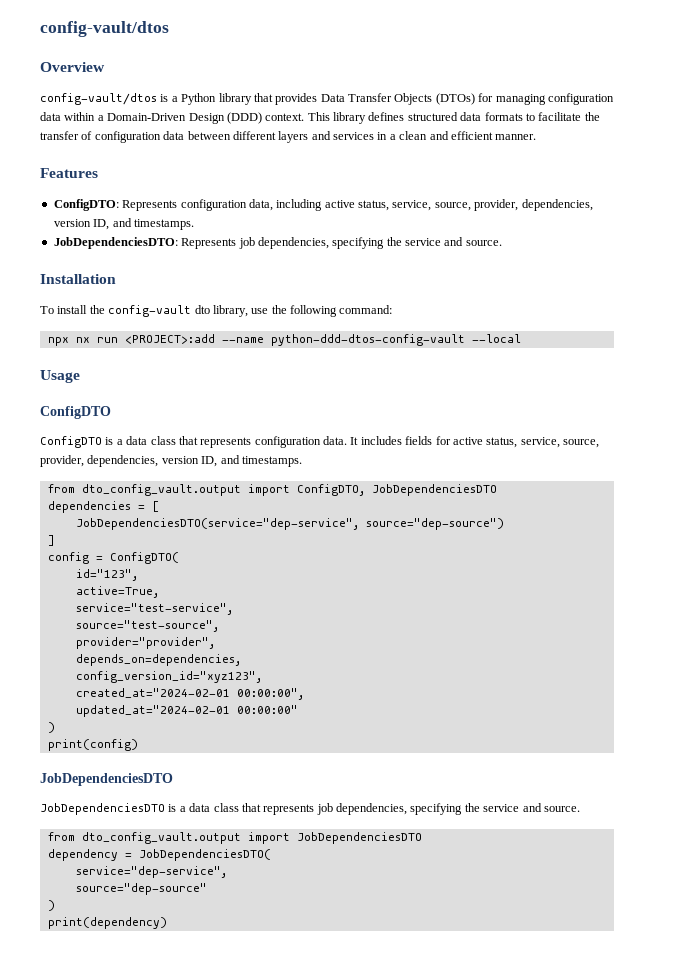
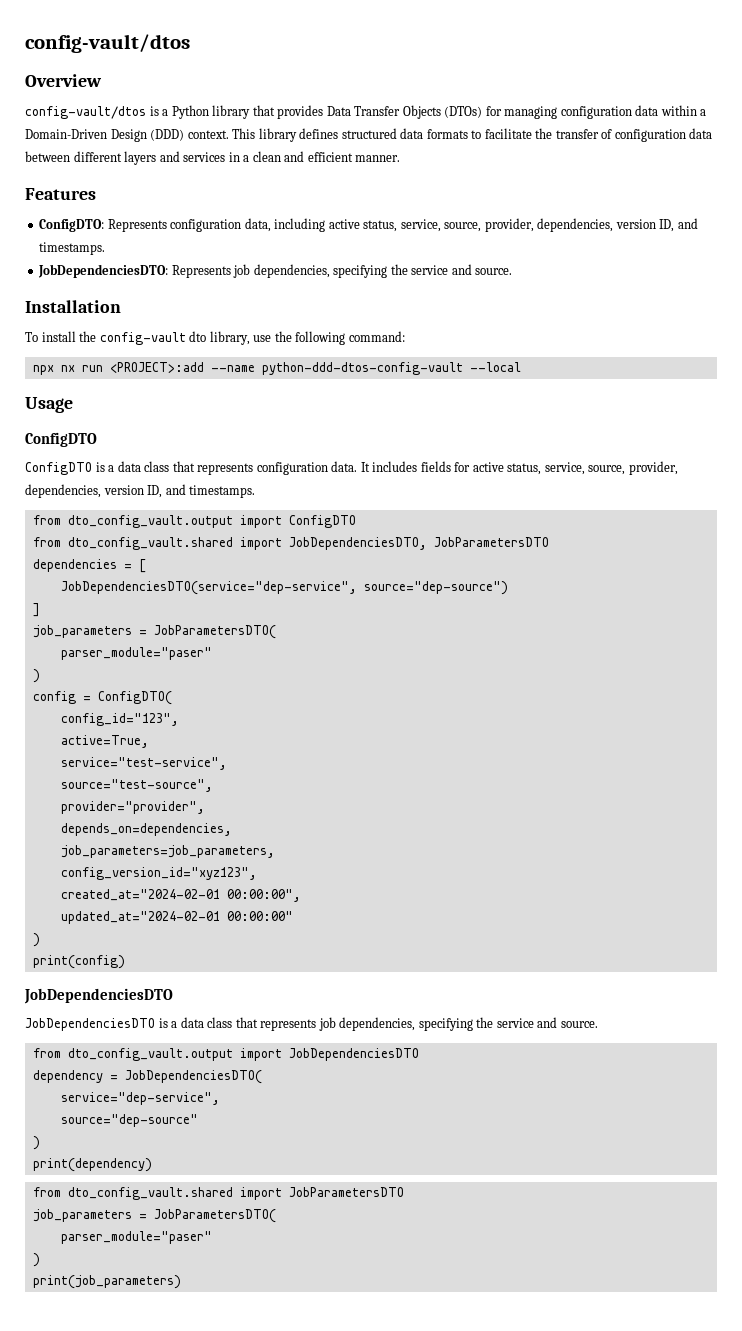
- from dto_config_vault.output import ConfigDTO, JobDependenciesDTO
+ from dto_config_vault.output import ConfigDTO
+ from dto_config_vault.shared import JobDependenciesDTO, JobParametersDTO
  ]
+ job_parameters = JobParametersDTO(
+ parser_module="paser"
+ )
- id="123",
+ config_id="123",
+ job_parameters=job_parameters,
+ from dto_config_vault.shared import JobParametersDTO
+ job_parameters = JobParametersDTO(
+ parser_module="paser"
+ )
+ print(job_parameters)

